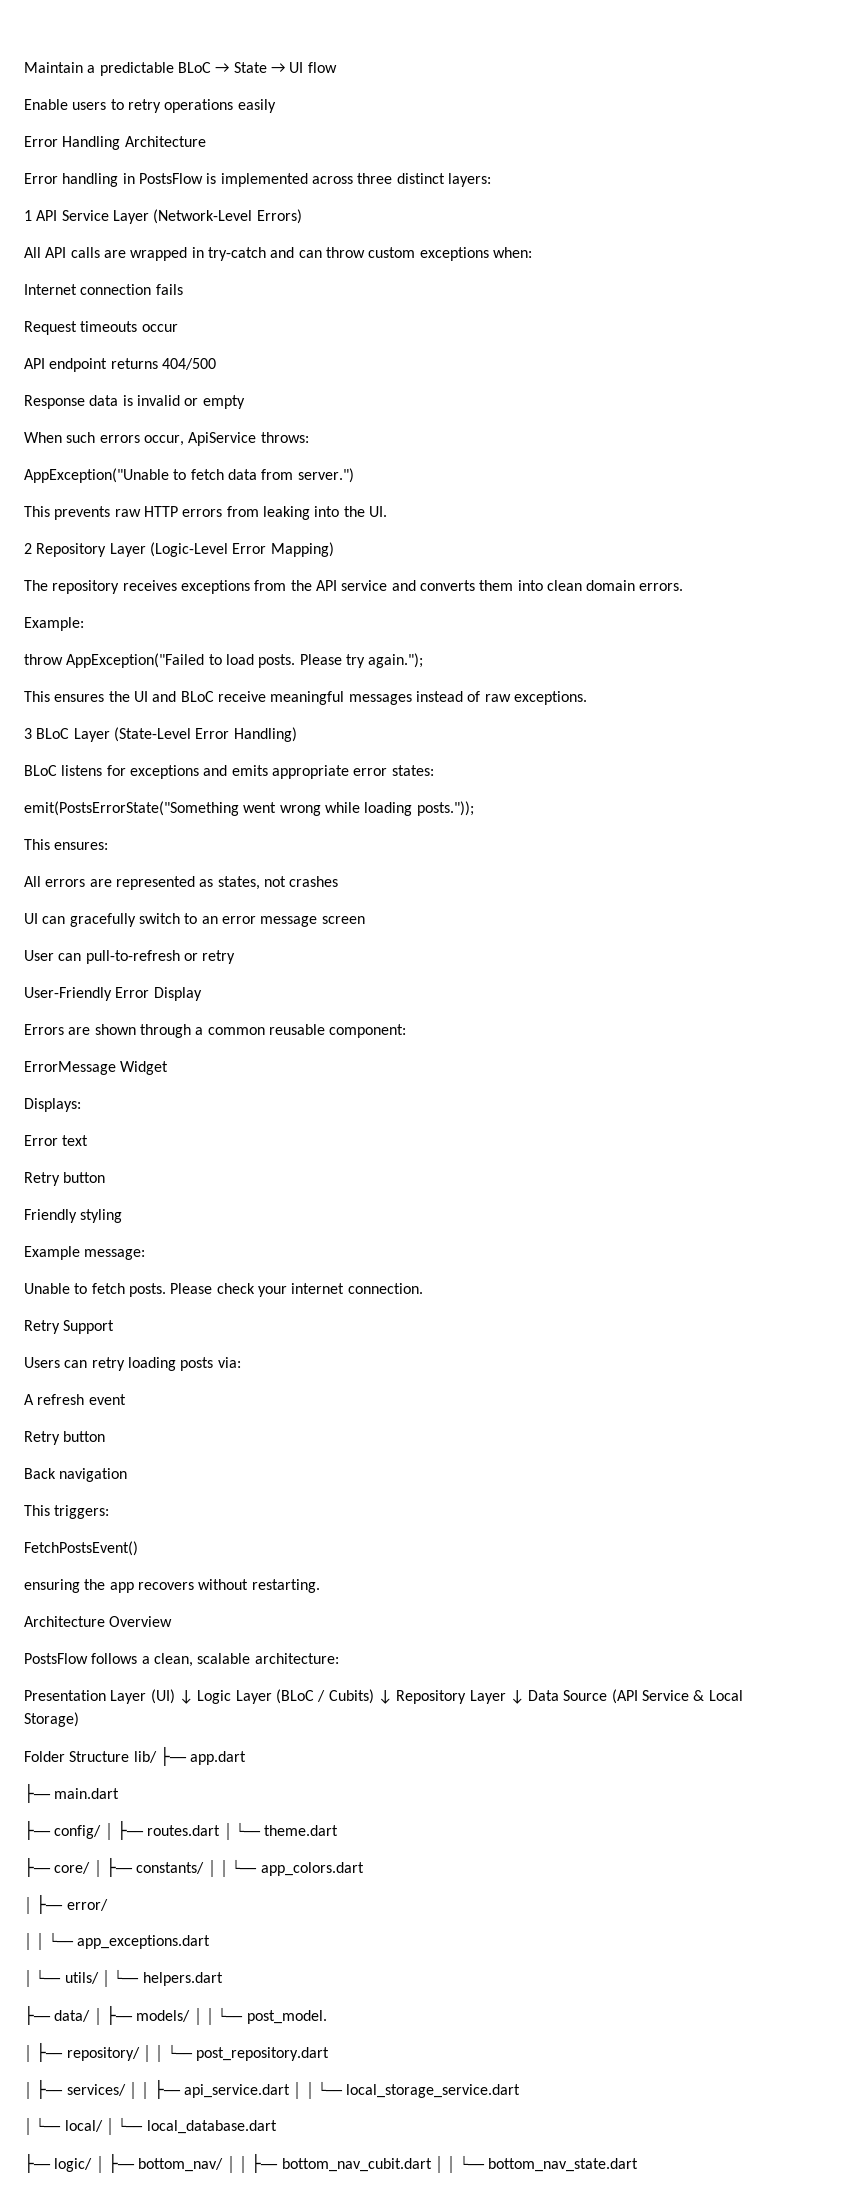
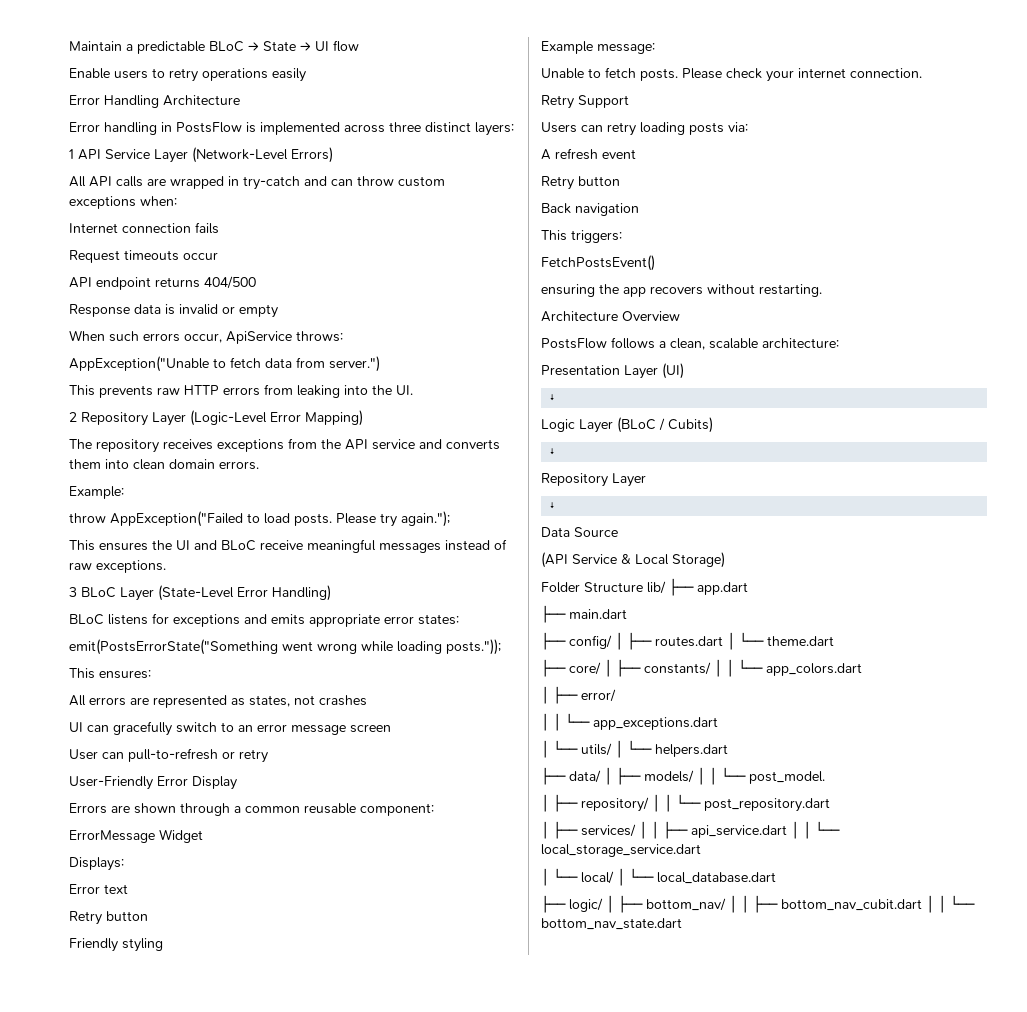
- Presentation Layer (UI) ↓ Logic Layer (BLoC / Cubits) ↓ Repository Layer ↓ Data Source (API Service & Local Storage)
+ Presentation Layer (UI)
+ ↓
+ Logic Layer (BLoC / Cubits)
+ ↓
+ Repository Layer
+ ↓
+ Data Source
+ (API Service & Local Storage)

